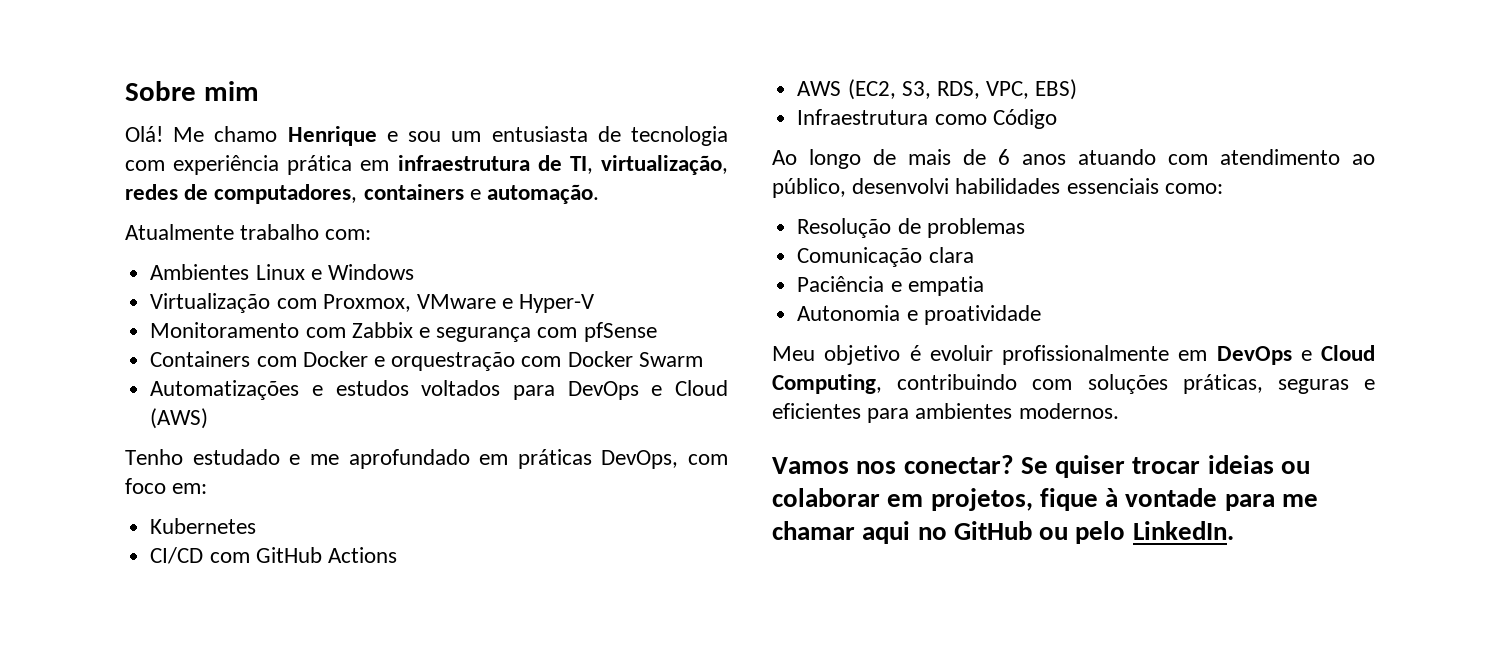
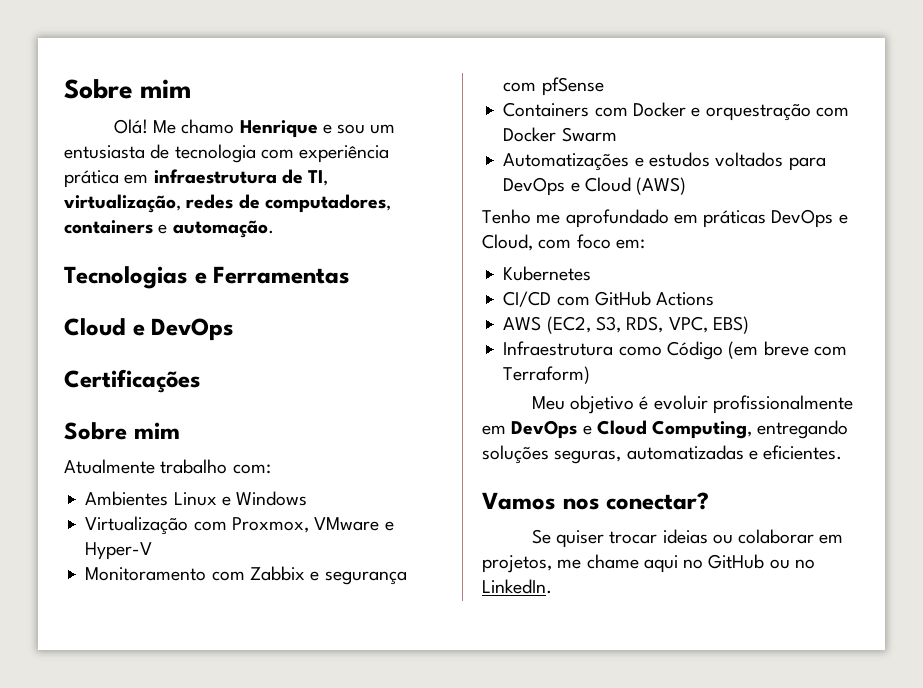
+ Tecnologias e Ferramentas
+ Cloud e DevOps
+ Certificações
+ Sobre mim
- Tenho estudado e me aprofundado em práticas DevOps, com foco em:
+ Tenho me aprofundado em práticas DevOps e Cloud, com foco em:
- Infraestrutura como Código
- Ao longo de mais de 6 anos atuando com atendimento ao público, desenvolvi habilidades essenciais como:
- Resolução de problemas
- Comunicação clara
- Paciência e empatia
- Autonomia e proatividade
+ Infraestrutura como Código (em breve com Terraform)
- Meu objetivo é evoluir profissionalmente em DevOps e Cloud Computing, contribuindo com soluções práticas, seguras e eficientes para ambientes modernos.
+ Meu objetivo é evoluir profissionalmente em DevOps e Cloud Computing, entregando soluções seguras, automatizadas e eficientes.
- Vamos nos conectar? Se quiser trocar ideias ou colaborar em projetos, fique à vontade para me chamar aqui no GitHub ou pelo LinkedIn.
+ Vamos nos conectar?
+ Se quiser trocar ideias ou colaborar em projetos, me chame aqui no GitHub ou no LinkedIn.

